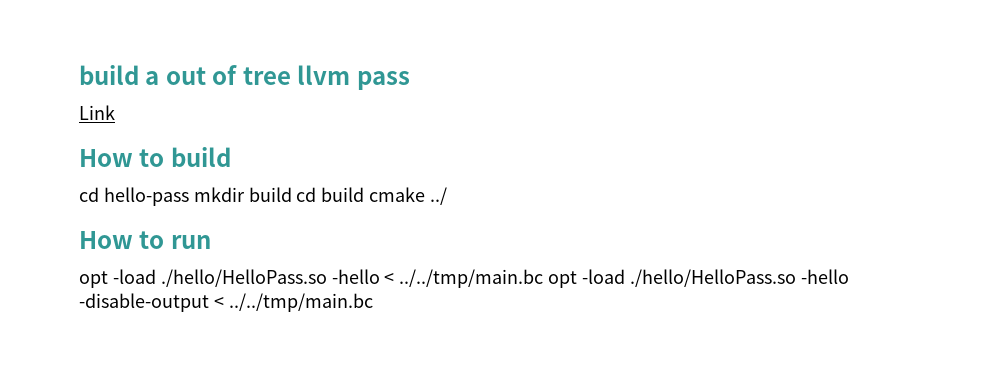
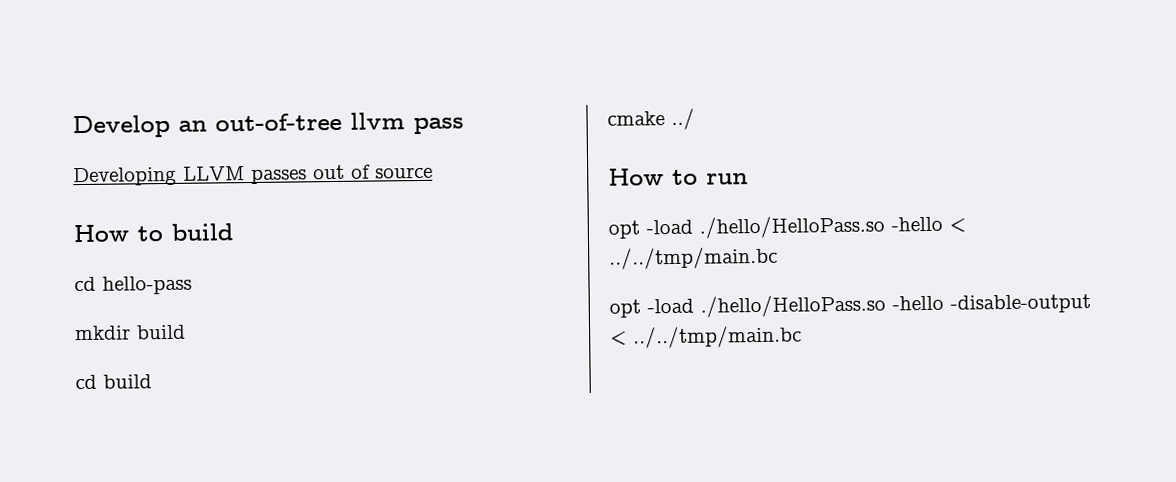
- build a out of tree llvm pass
- Link
+ Develop an out-of-tree llvm pass
+ Developing LLVM passes out of source
- cd hello-pass mkdir build cd build cmake ../
+ cd hello-pass
+ mkdir build
+ cd build
+ cmake ../
- opt -load ./hello/HelloPass.so -hello < ../../tmp/main.bc opt -load ./hello/HelloPass.so -hello -disable-output < ../../tmp/main.bc
+ opt -load ./hello/HelloPass.so -hello < ../../tmp/main.bc
+ opt -load ./hello/HelloPass.so -hello -disable-output < ../../tmp/main.bc

